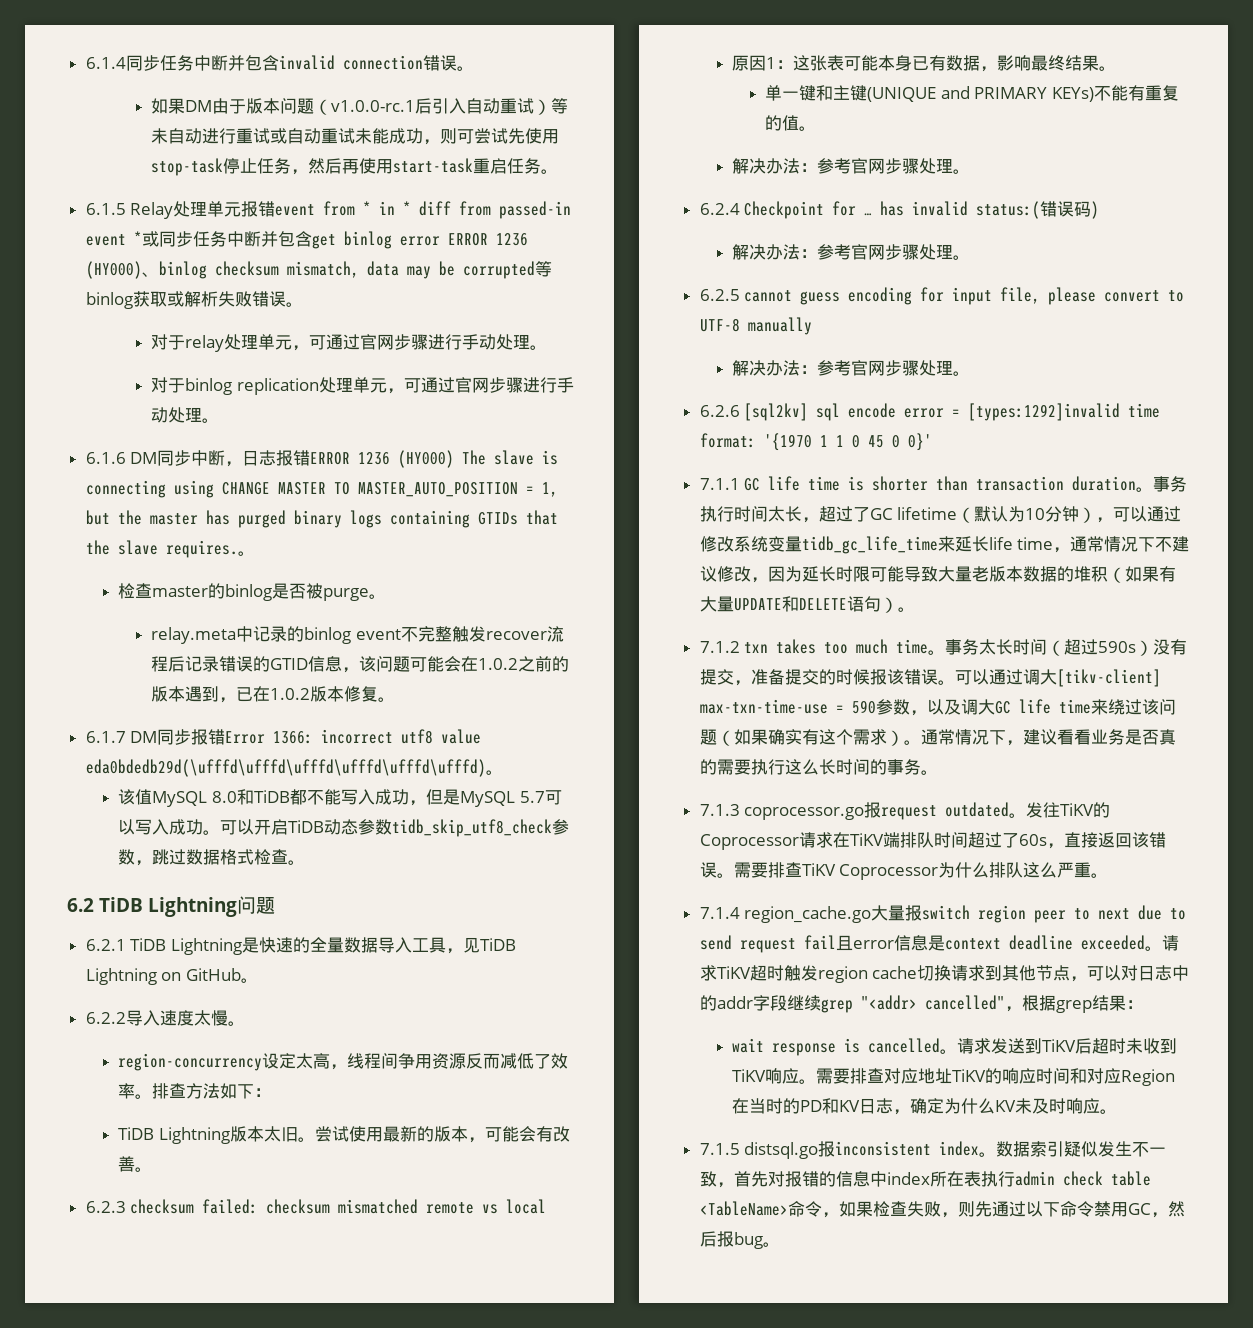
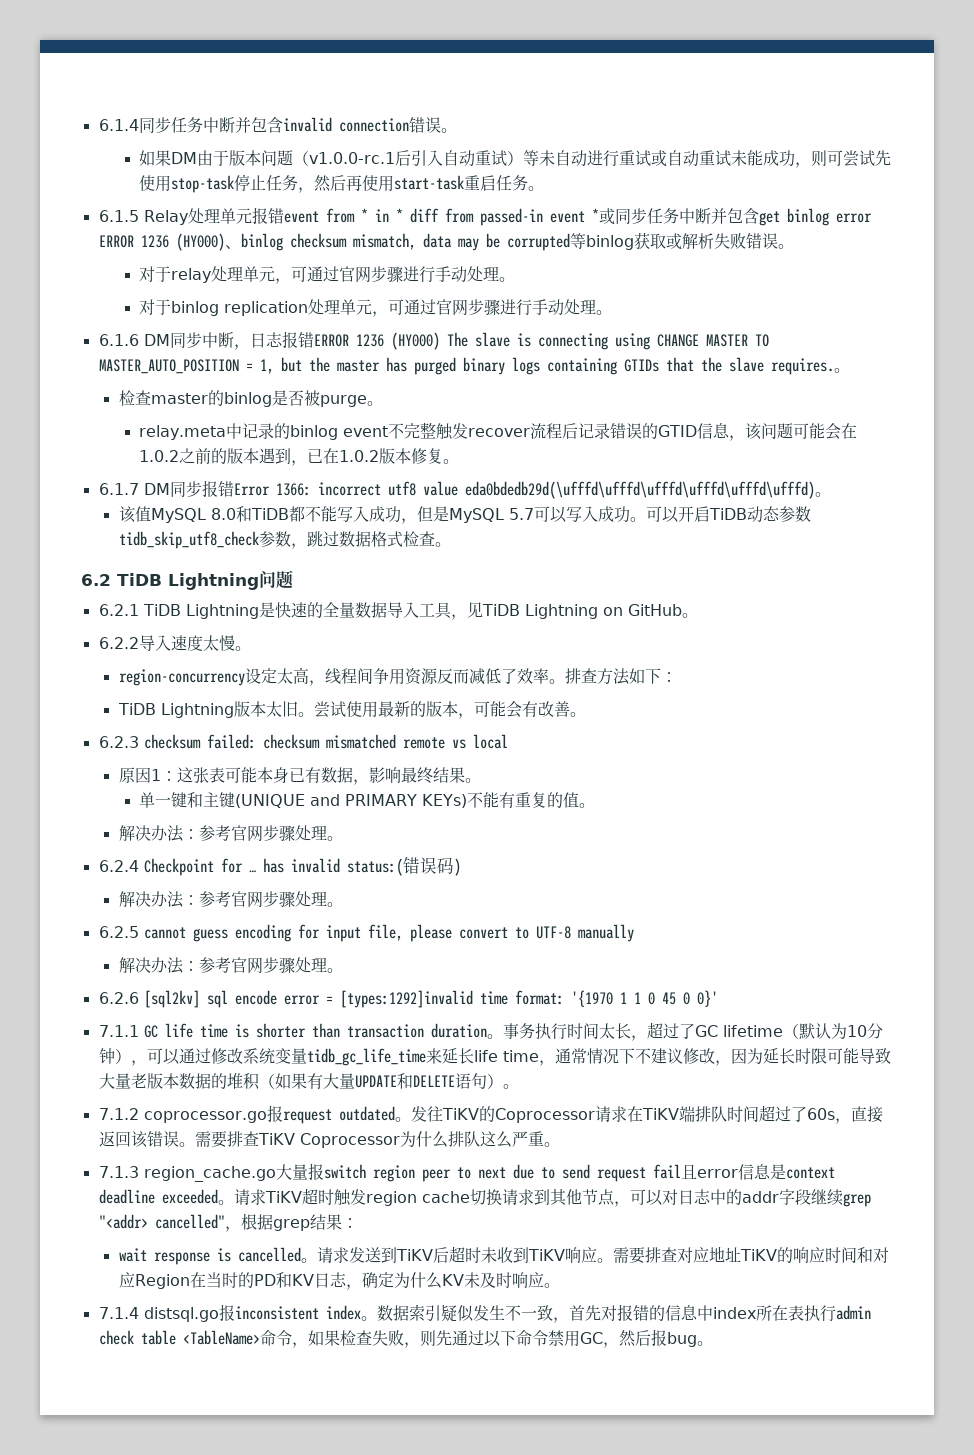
- 7.1.2 txn takes too much time。事务太长时间（超过590s）没有提交，准备提交的时候报该错误。可以通过调大[tikv-client] max-txn-time-use = 590参数，以及调大GC life time来绕过该问题（如果确实有这个需求）。通常情况下，建议看看业务是否真的需要执行这么长时间的事务。
- 7.1.3 coprocessor.go报request outdated。
+ 7.1.2 coprocessor.go报request outdated。
- 7.1.4 region_cache.go大量报switch region peer to next due to send request fail且error信息是context deadline exceeded。
+ 7.1.3 region_cache.go大量报switch region peer to next due to send request fail且error信息是context deadline exceeded。
- 7.1.5 distsql.go报inconsistent index。
+ 7.1.4 distsql.go报inconsistent index。

